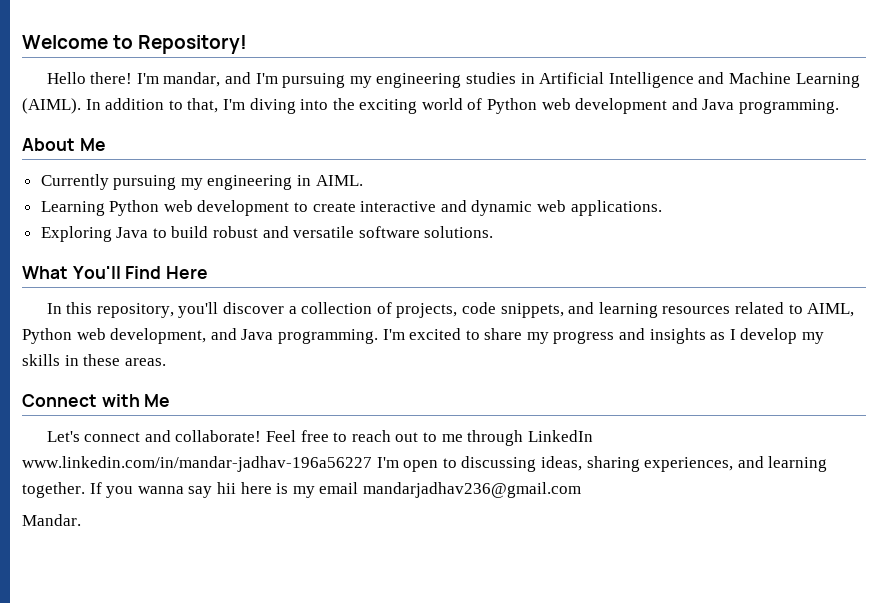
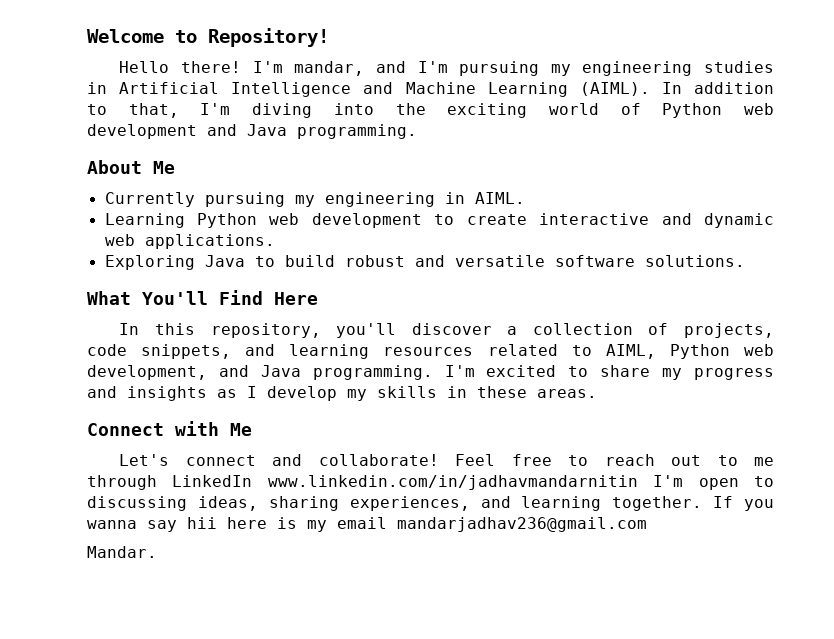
- Feel free to reach out to me through LinkedIn www.linkedin.com/in/mandar-jadhav-196a56227 I'm open to discussing ideas, sharing experiences, and learning together.
+ Feel free to reach out to me through LinkedIn www.linkedin.com/in/jadhavmandarnitin I'm open to discussing ideas, sharing experiences, and learning together.

